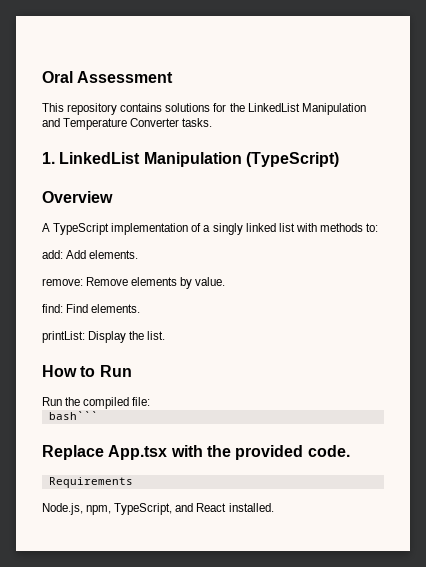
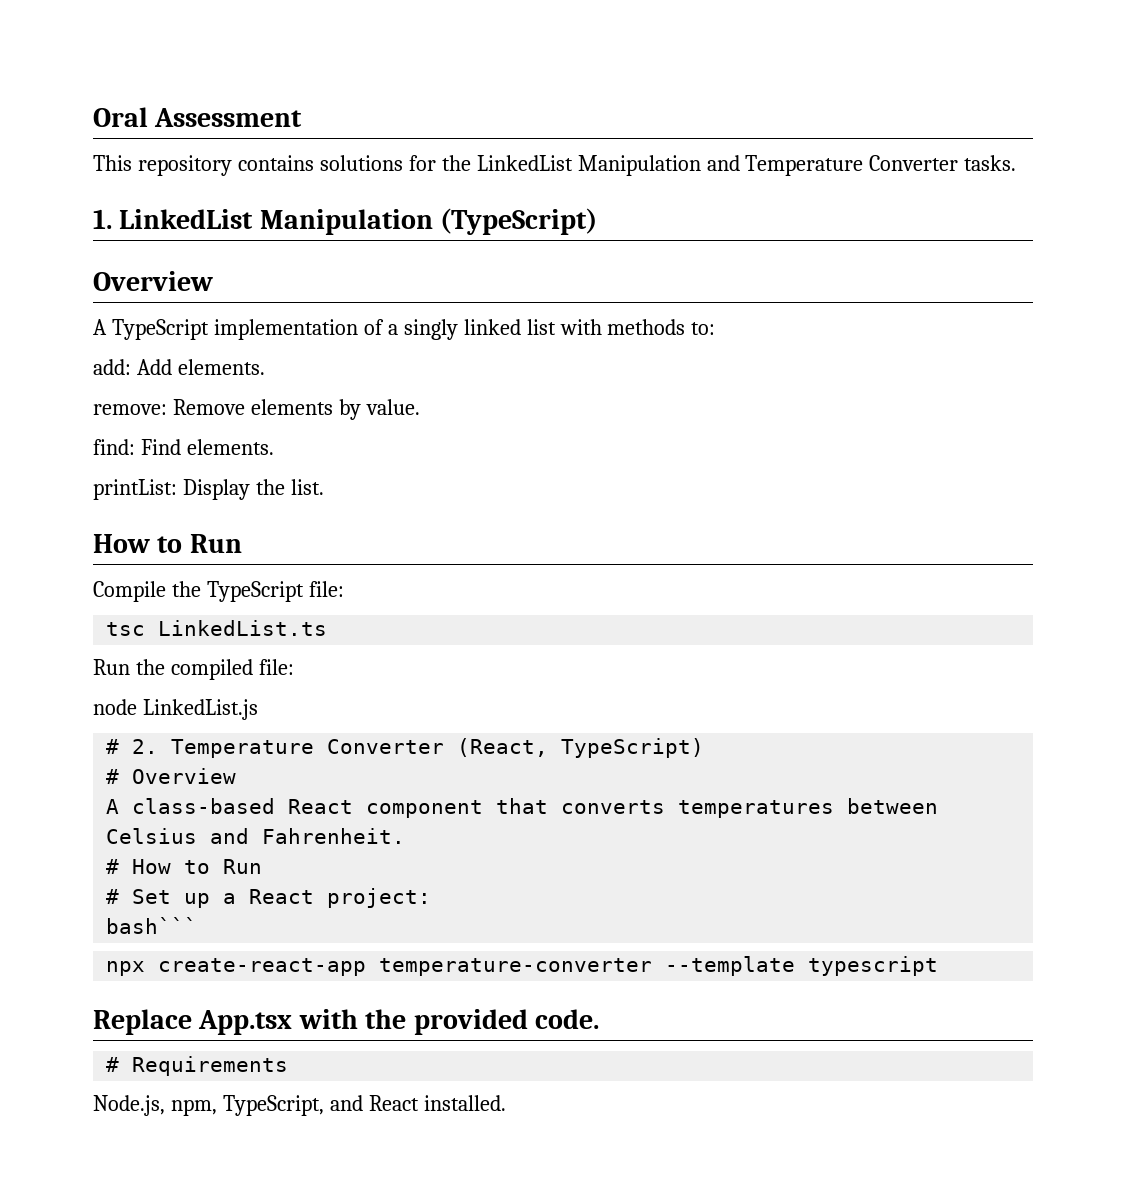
+ Compile the TypeScript file:
+ tsc LinkedList.ts
  Run the compiled file:
+ node LinkedList.js
+ # 2. Temperature Converter (React, TypeScript)
+ # Overview
+ A class-based React component that converts temperatures between Celsius and Fahrenheit.
+ # How to Run
+ # Set up a React project:
  bash```
+ npx create-react-app temperature-converter --template typescript
- Requirements
+ # Requirements

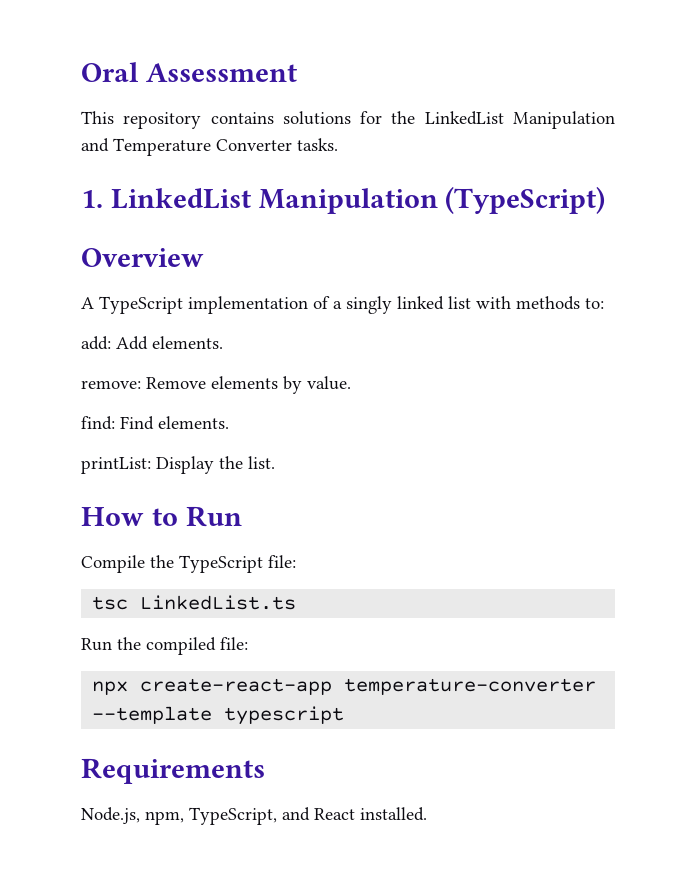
- node LinkedList.js
- # 2. Temperature Converter (React, TypeScript)
- # Overview
- A class-based React component that converts temperatures between Celsius and Fahrenheit.
- # How to Run
- # Set up a React project:
- bash```
- Replace App.tsx with the provided code.
- # Requirements
+ Requirements

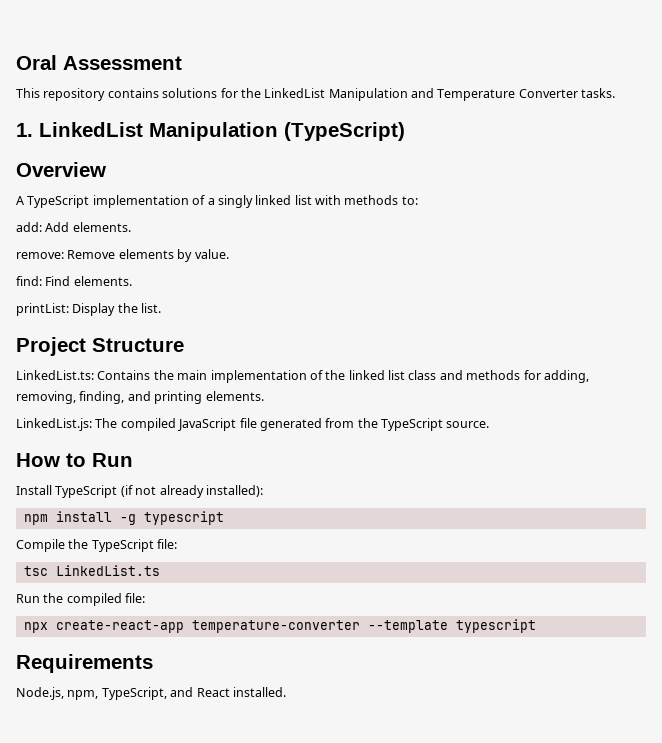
+ Project Structure
+ LinkedList.ts: Contains the main implementation of the linked list class and methods for adding, removing, finding, and printing elements.
+ LinkedList.js: The compiled JavaScript file generated from the TypeScript source.
  How to Run
+ Install TypeScript (if not already installed):
+ npm install -g typescript

